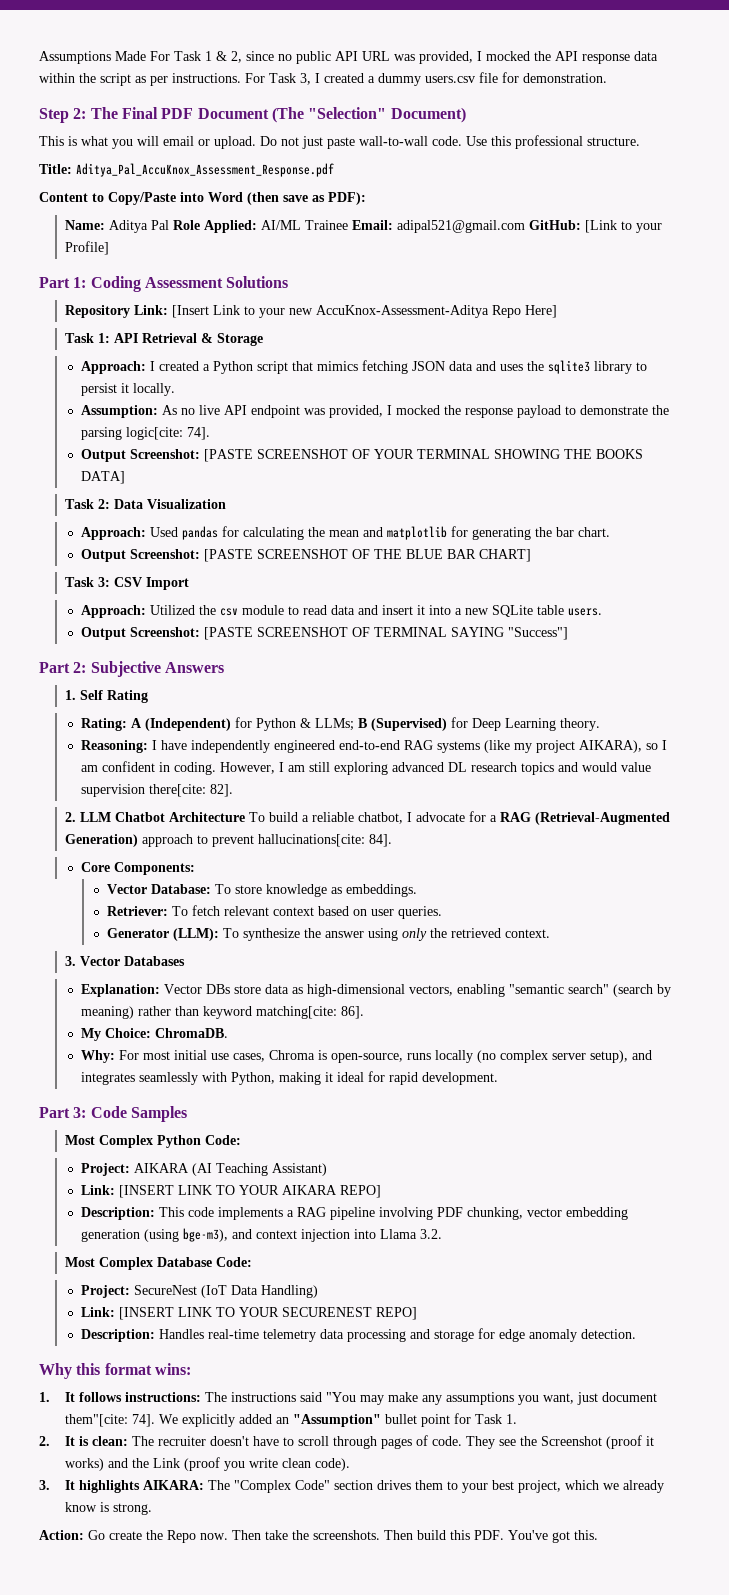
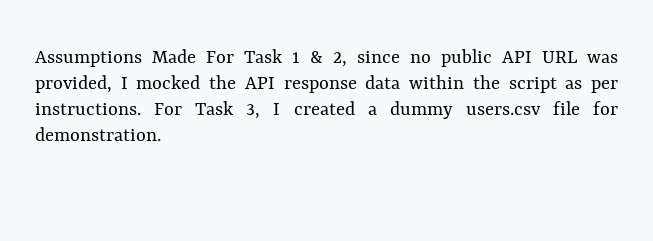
- Step 2: The Final PDF Document (The "Selection" Document)
- This is what you will email or upload. Do not just paste wall-to-wall code. Use this professional structure.
- Title: Aditya_Pal_AccuKnox_Assessment_Response.pdf
- Content to Copy/Paste into Word (then save as PDF):
- Name: Aditya Pal Role Applied: AI/ML Trainee Email: adipal521@gmail.com GitHub: [Link to your Profile]
- Part 1: Coding Assessment Solutions
- Repository Link: [Insert Link to your new AccuKnox-Assessment-Aditya Repo Here]
- Task 1: API Retrieval & Storage
- Approach: I created a Python script that mimics fetching JSON data and uses the sqlite3 library to persist it locally.
- Assumption: As no live API endpoint was provided, I mocked the response payload to demonstrate the parsing logic[cite: 74].
- Output Screenshot: [PASTE SCREENSHOT OF YOUR TERMINAL SHOWING THE BOOKS DATA]
- Task 2: Data Visualization
- Approach: Used pandas for calculating the mean and matplotlib for generating the bar chart.
- Output Screenshot: [PASTE SCREENSHOT OF THE BLUE BAR CHART]
- Task 3: CSV Import
- Approach: Utilized the csv module to read data and insert it into a new SQLite table users.
- Output Screenshot: [PASTE SCREENSHOT OF TERMINAL SAYING "Success"]
- Part 2: Subjective Answers
- 1. Self Rating
- Rating: A (Independent) for Python & LLMs; B (Supervised) for Deep Learning theory.
- Reasoning: I have independently engineered end-to-end RAG systems (like my project AIKARA), so I am confident in coding. However, I am still exploring advanced DL research topics and would value supervision there[cite: 82].
- 2. LLM Chatbot Architecture To build a reliable chatbot, I advocate for a RAG (Retrieval-Augmented Generation) approach to prevent hallucinations[cite: 84].
- Core Components:
- Vector Database: To store knowledge as embeddings.
- Retriever: To fetch relevant context based on user queries.
- Generator (LLM): To synthesize the answer using only the retrieved context.
- 3. Vector Databases
- Explanation: Vector DBs store data as high-dimensional vectors, enabling "semantic search" (search by meaning) rather than keyword matching[cite: 86].
- My Choice: ChromaDB.
- Why: For most initial use cases, Chroma is open-source, runs locally (no complex server setup), and integrates seamlessly with Python, making it ideal for rapid development.
- Part 3: Code Samples
- Most Complex Python Code:
- Project: AIKARA (AI Teaching Assistant)
- Link: [INSERT LINK TO YOUR AIKARA REPO]
- Description: This code implements a RAG pipeline involving PDF chunking, vector embedding generation (using bge-m3), and context injection into Llama 3.2.
- Most Complex Database Code:
- Project: SecureNest (IoT Data Handling)
- Link: [INSERT LINK TO YOUR SECURENEST REPO]
- Description: Handles real-time telemetry data processing and storage for edge anomaly detection.
- Why this format wins:
- 1. It follows instructions: The instructions said "You may make any assumptions you want, just document them"[cite: 74]. We explicitly added an "Assumption" bullet point for Task 1.
- 2. It is clean: The recruiter doesn't have to scroll through pages of code. They see the Screenshot (proof it works) and the Link (proof you write clean code).
- 3. It highlights AIKARA: The "Complex Code" section drives them to your best project, which we already know is strong.
- Action: Go create the Repo now. Then take the screenshots. Then build this PDF. You've got this.

